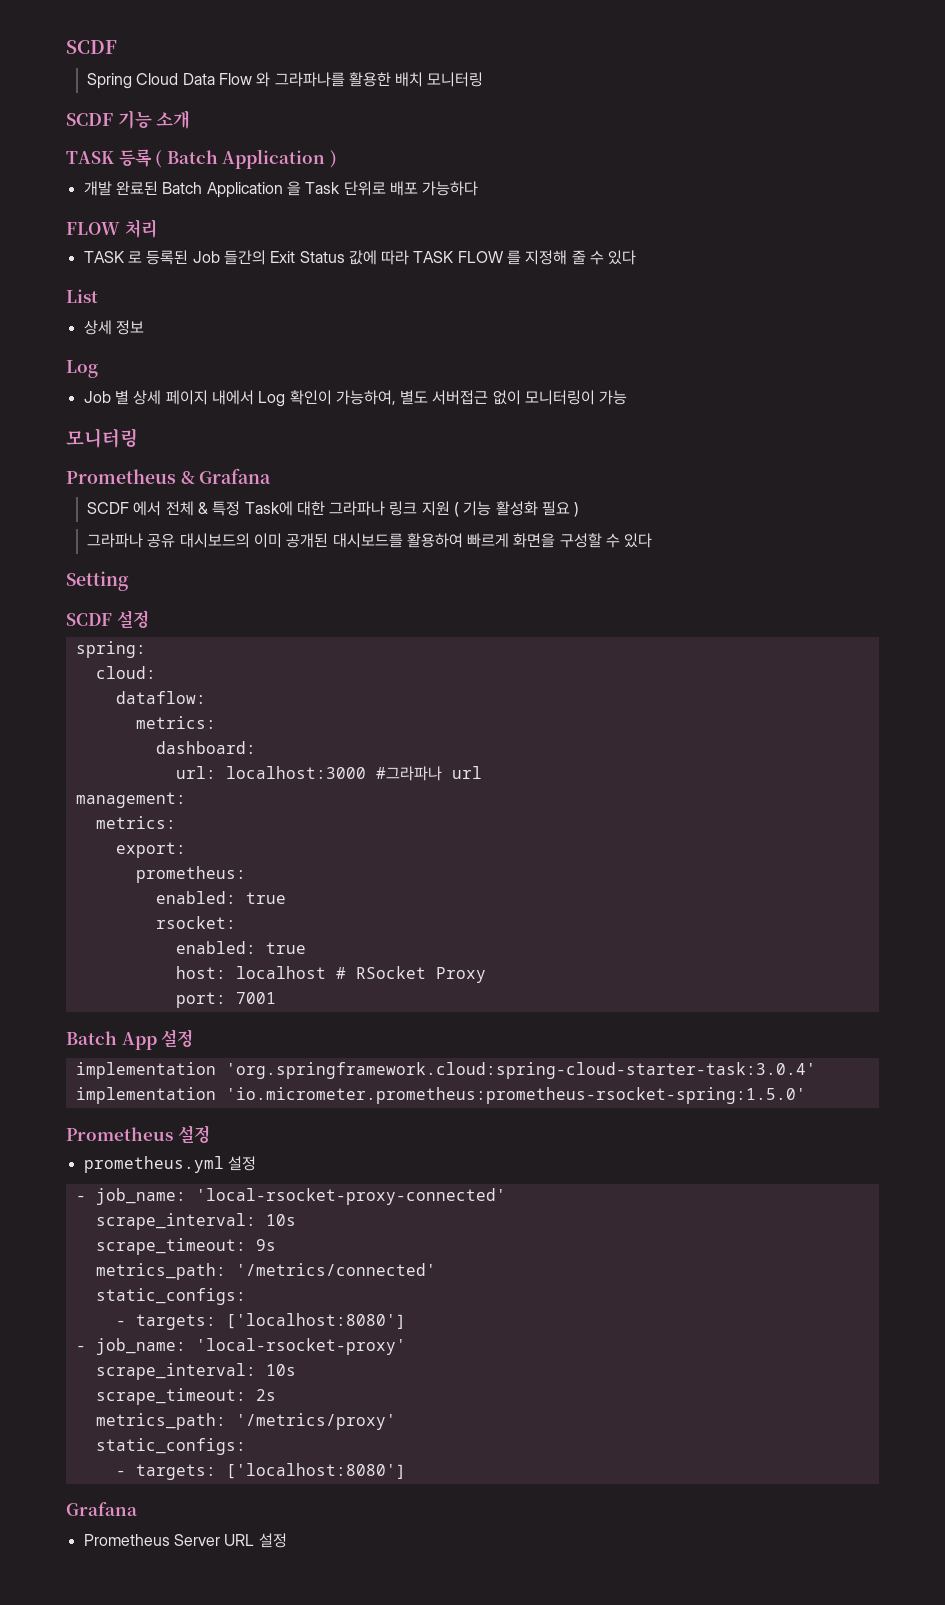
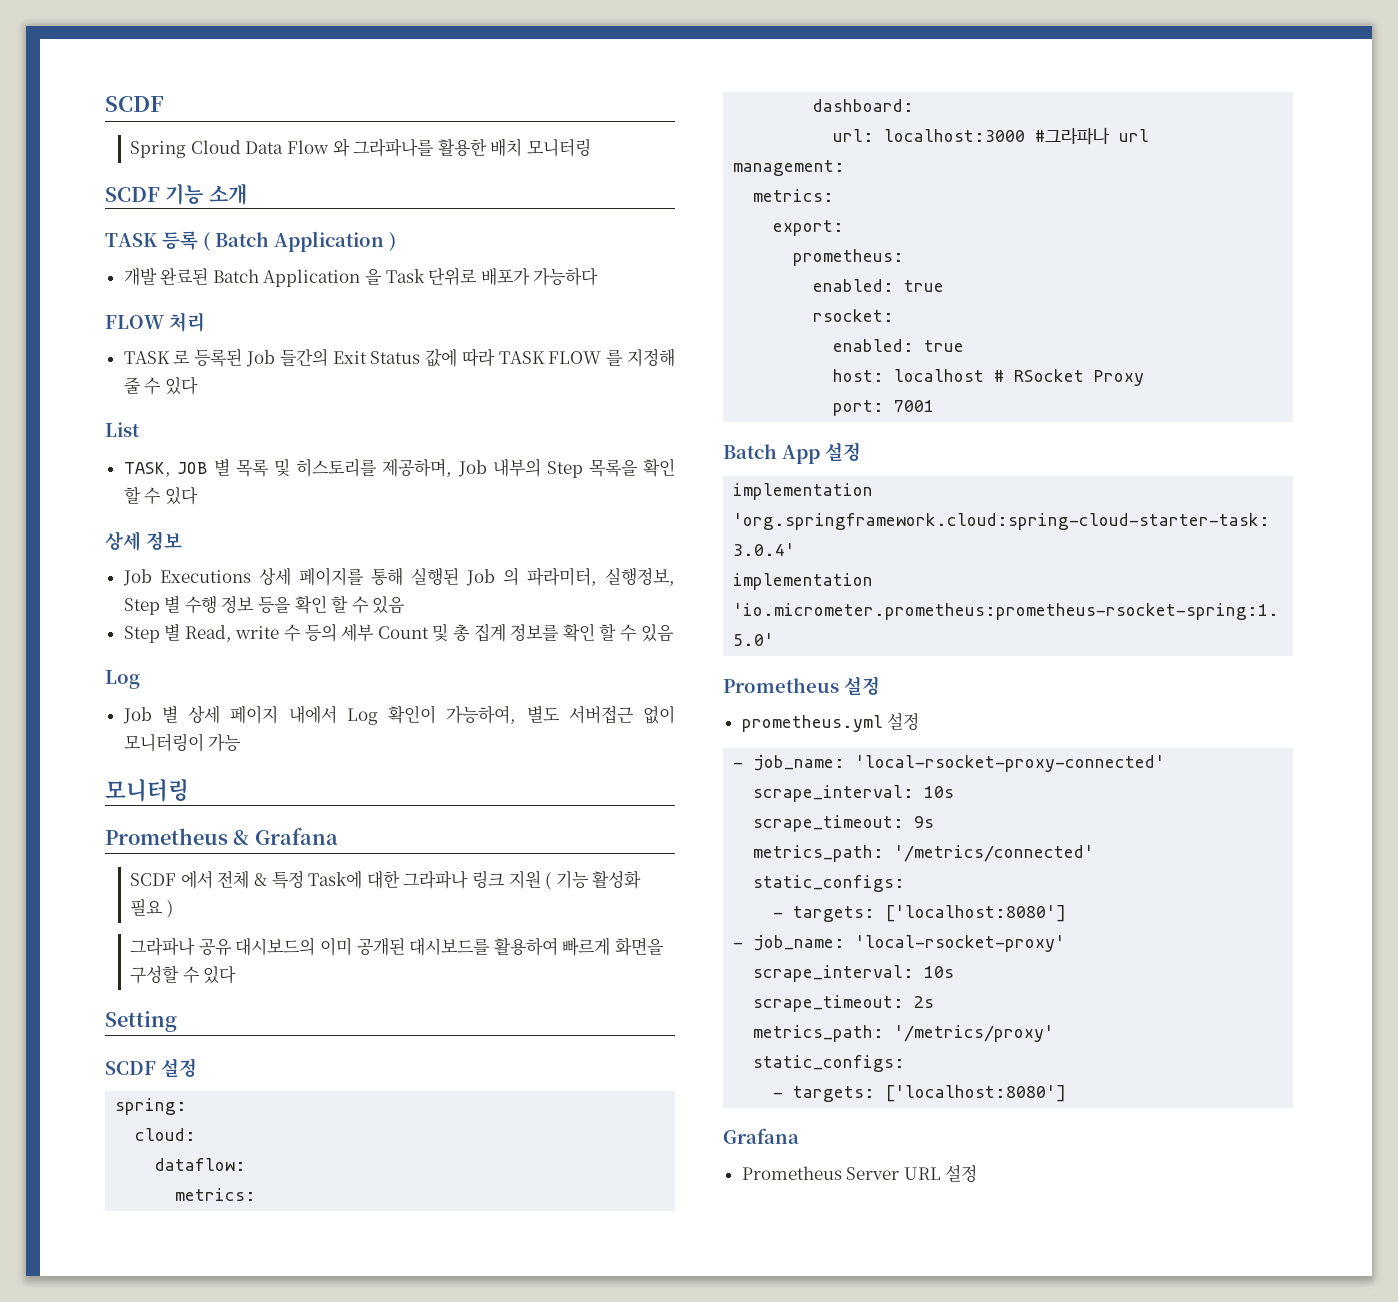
- 개발 완료된 Batch Application 을 Task 단위로 배포 가능하다
+ 개발 완료된 Batch Application 을 Task 단위로 배포가 가능하다
+ TASK, JOB 별 목록 및 히스토리를 제공하며, Job 내부의 Step 목록을 확인 할 수 있다
  상세 정보
+ Job Executions 상세 페이지를 통해 실행된 Job 의 파라미터, 실행정보, Step 별 수행 정보 등을 확인 할 수 있음
+ Step 별 Read, write 수 등의 세부 Count 및 총 집계 정보를 확인 할 수 있음

